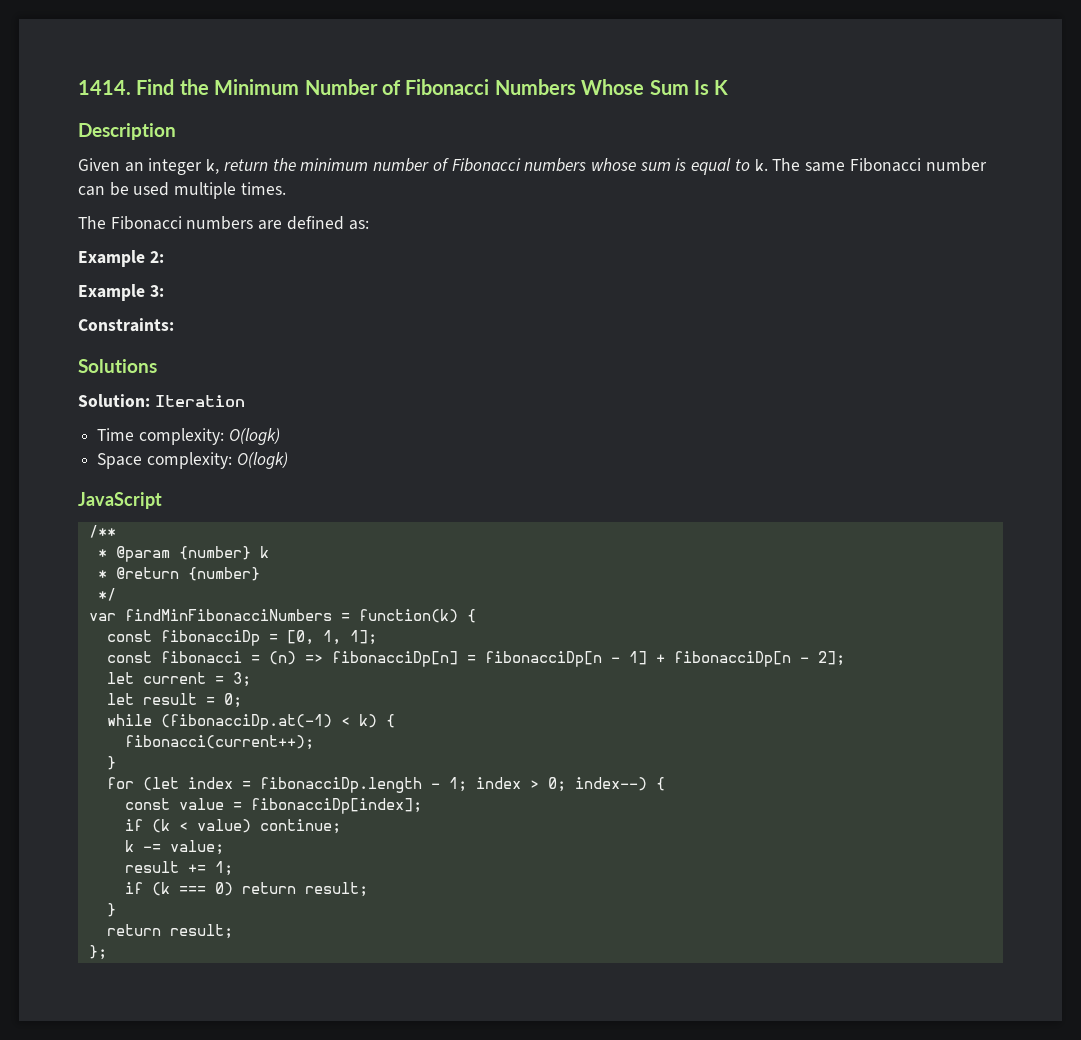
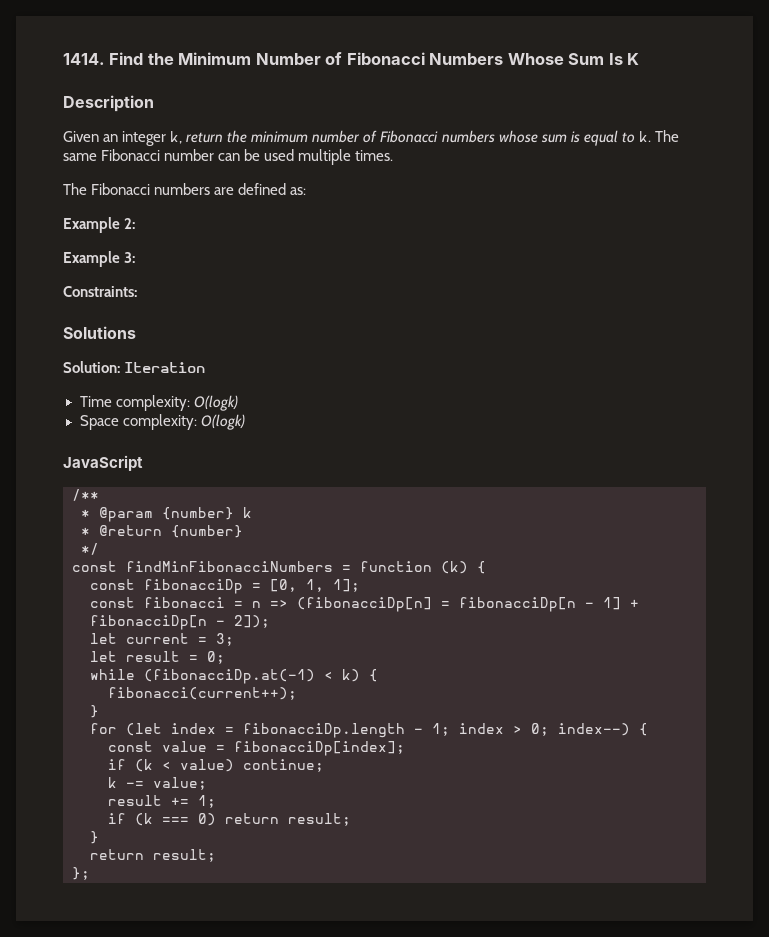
- var findMinFibonacciNumbers = function(k) {
+ const findMinFibonacciNumbers = function (k) {
- const fibonacci = (n) => fibonacciDp[n] = fibonacciDp[n - 1] + fibonacciDp[n - 2];
+ const fibonacci = n => (fibonacciDp[n] = fibonacciDp[n - 1] + fibonacciDp[n - 2]);

